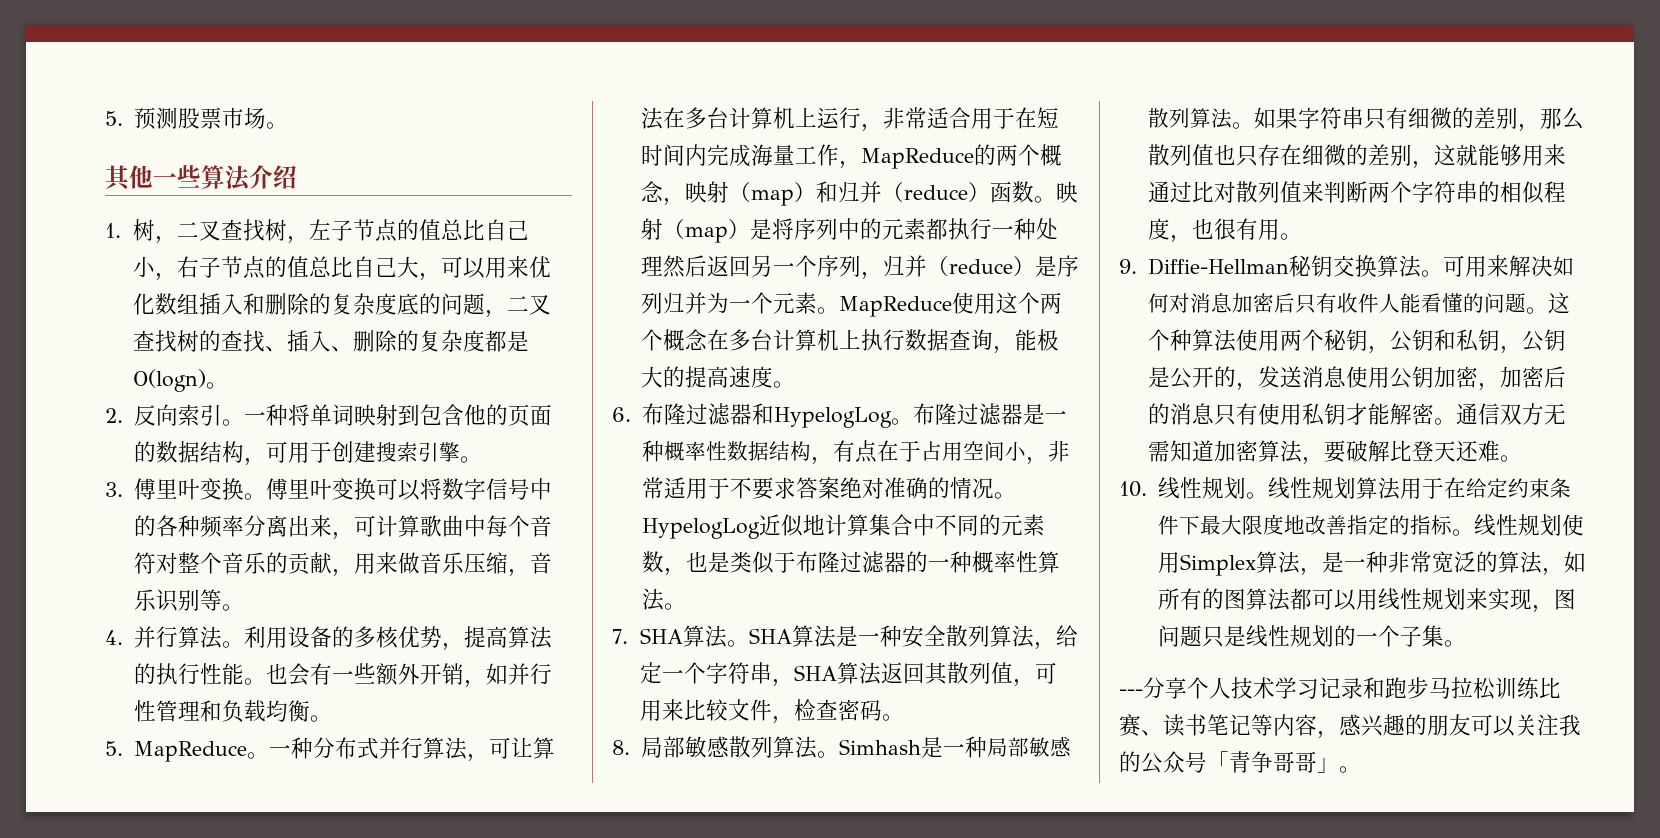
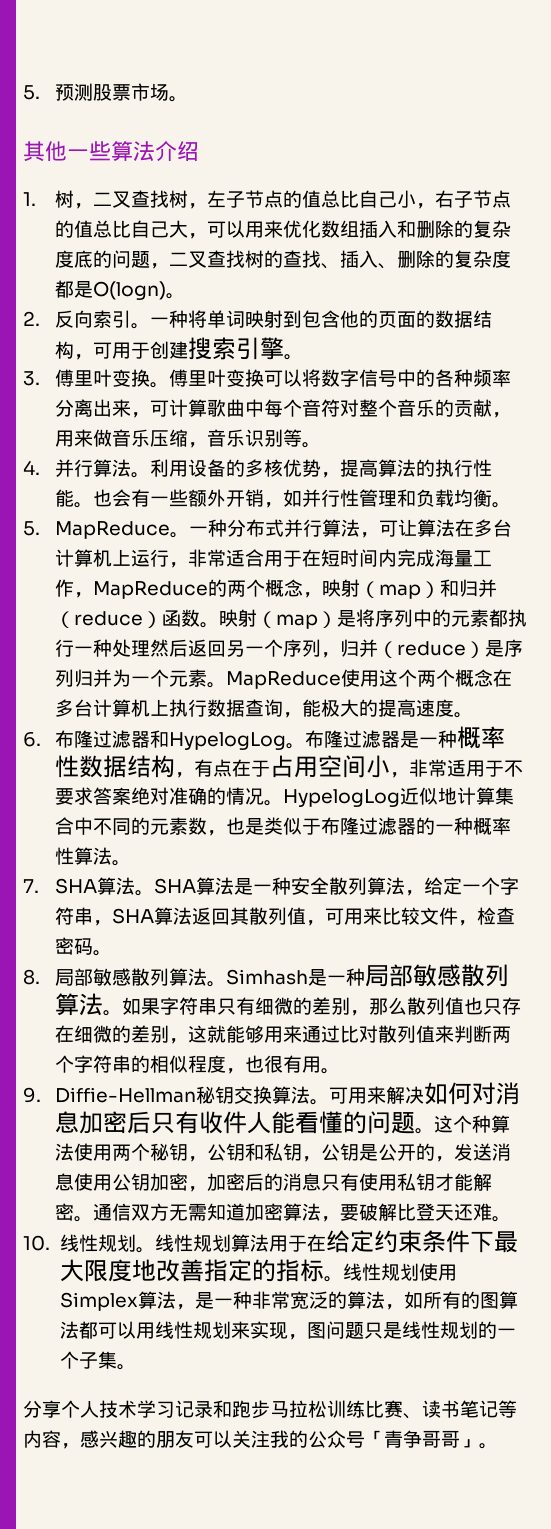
- ---分享个人技术学习记录和跑步马拉松训练比赛、读书笔记等内容，感兴趣的朋友可以关注我的公众号「青争哥哥」。
+ 分享个人技术学习记录和跑步马拉松训练比赛、读书笔记等内容，感兴趣的朋友可以关注我的公众号「青争哥哥」。

